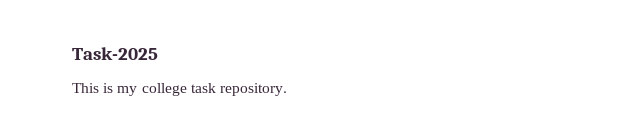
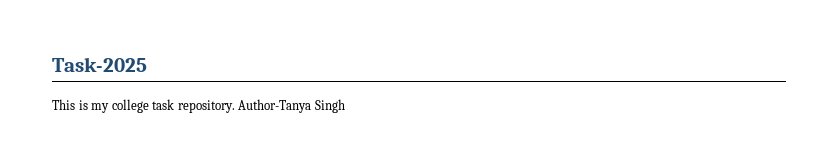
+ Author-Tanya Singh

